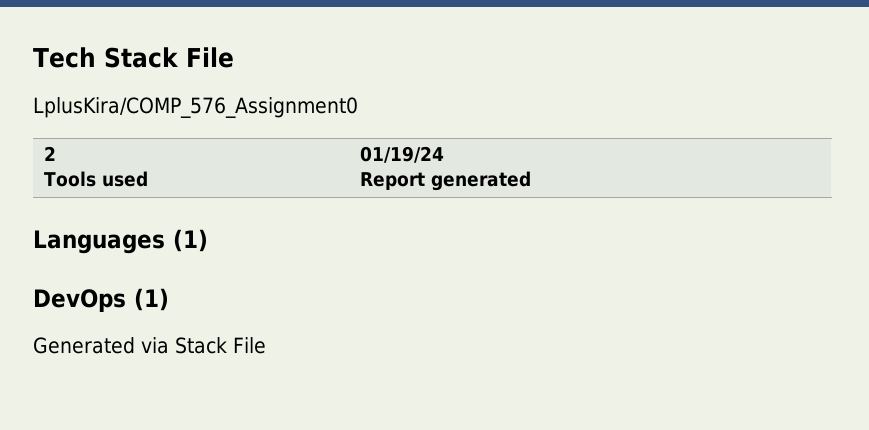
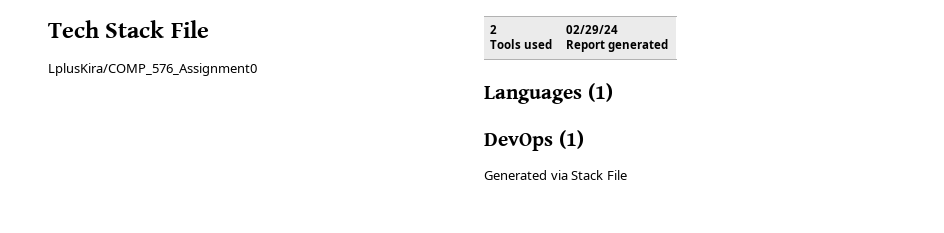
  2
- Tools used | 01/19/24
+ Tools used | 02/29/24

